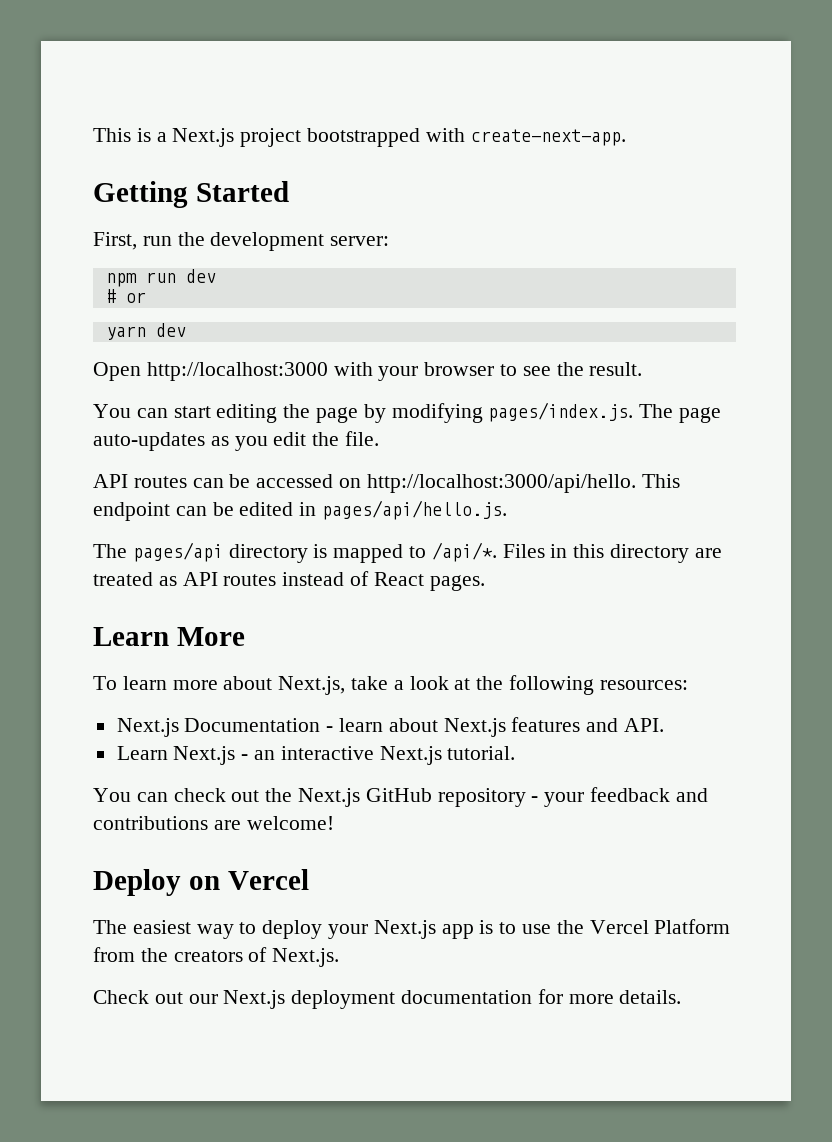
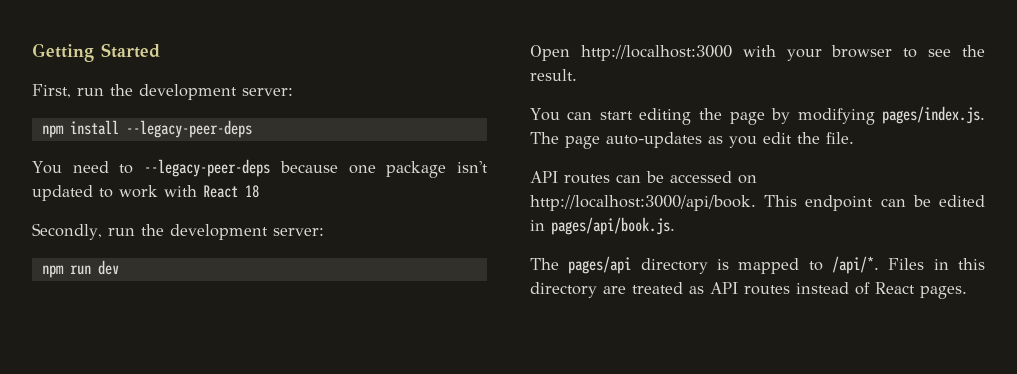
- This is a Next.js project bootstrapped with create-next-app.
+ npm install --legacy-peer-deps
+ You need to --legacy-peer-deps because one package isn't updated to work with React 18
+ Secondly, run the development server:
  npm run dev
- # or
- yarn dev
- API routes can be accessed on http://localhost:3000/api/hello.
+ API routes can be accessed on http://localhost:3000/api/book.
- This endpoint can be edited in pages/api/hello.js.
+ This endpoint can be edited in pages/api/book.js.
- Learn More
- To learn more about Next.js, take a look at the following resources:
- Next.js Documentation - learn about Next.js features and API.
- Learn Next.js - an interactive Next.js tutorial.
- You can check out the Next.js GitHub repository - your feedback and contributions are welcome!
- Deploy on Vercel
- The easiest way to deploy your Next.js app is to use the Vercel Platform from the creators of Next.js.
- Check out our Next.js deployment documentation for more details.

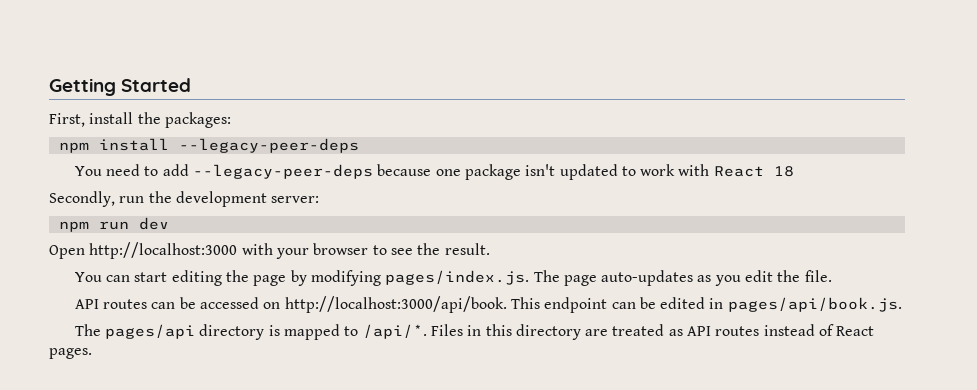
- First, run the development server:
+ First, install the packages:
- You need to --legacy-peer-deps because one package isn't updated to work with React 18
+ You need to add --legacy-peer-deps because one package isn't updated to work with React 18

